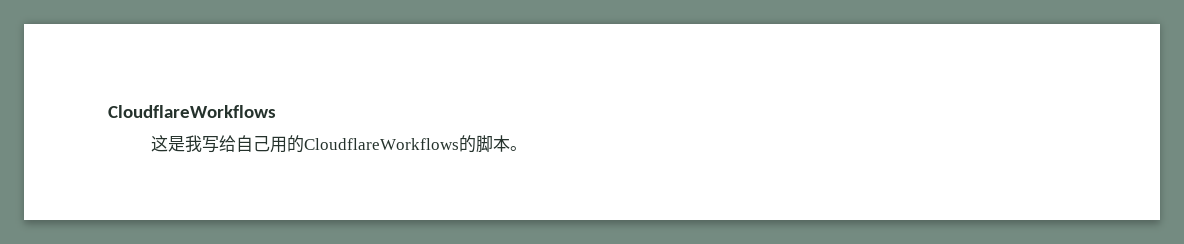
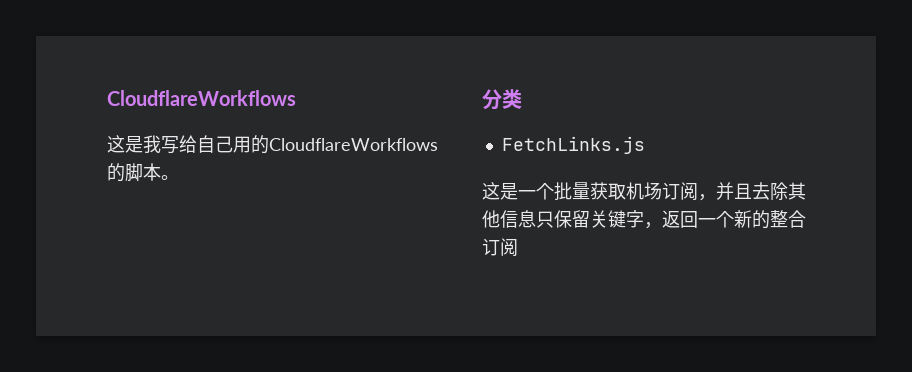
+ 分类
+ FetchLinks.js
+ 这是一个批量获取机场订阅，并且去除其他信息只保留关键字，返回一个新的整合订阅

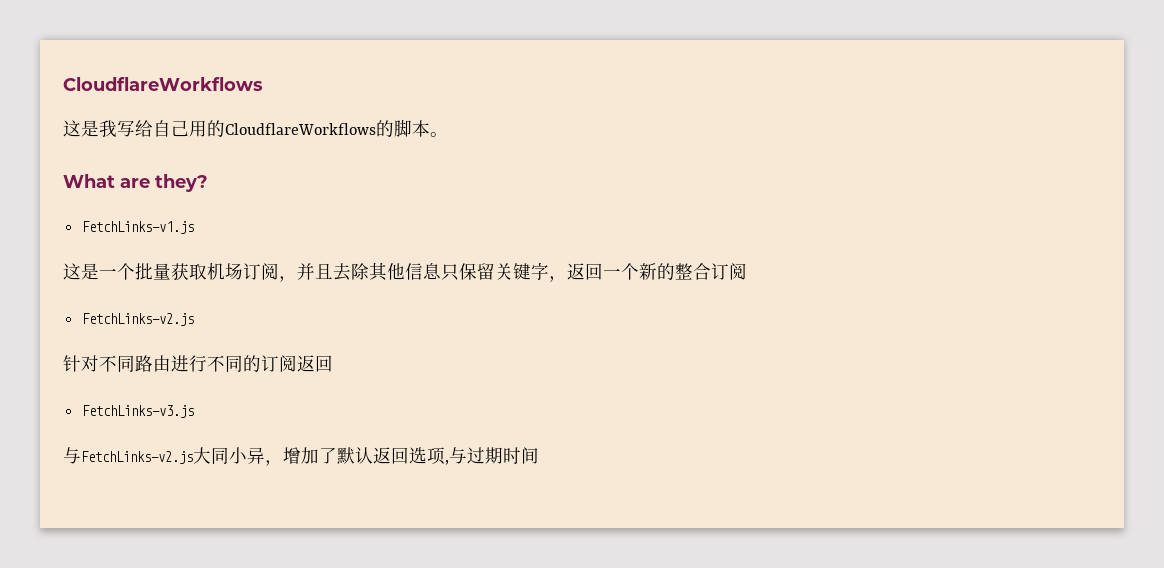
- 分类
- FetchLinks.js
+ What are they?
+ FetchLinks-v1.js
  这是一个批量获取机场订阅，并且去除其他信息只保留关键字，返回一个新的整合订阅
+ FetchLinks-v2.js
+ 针对不同路由进行不同的订阅返回
+ FetchLinks-v3.js
+ 与FetchLinks-v2.js大同小异，增加了默认返回选项,与过期时间

